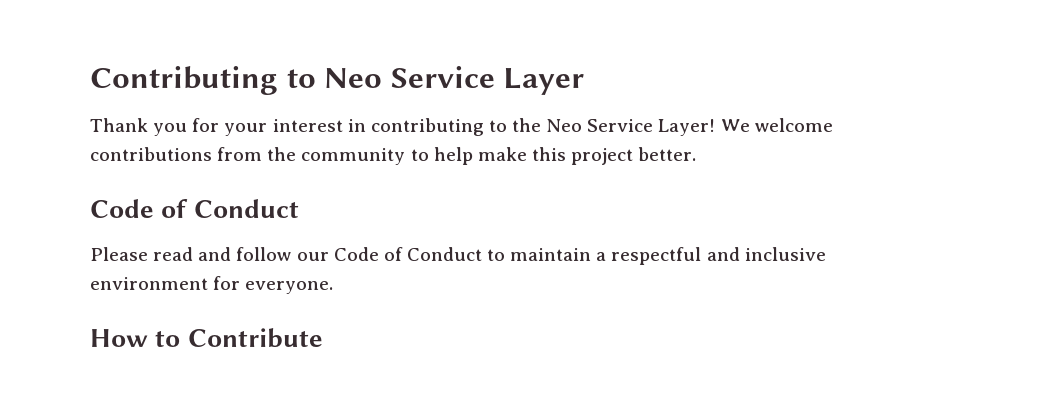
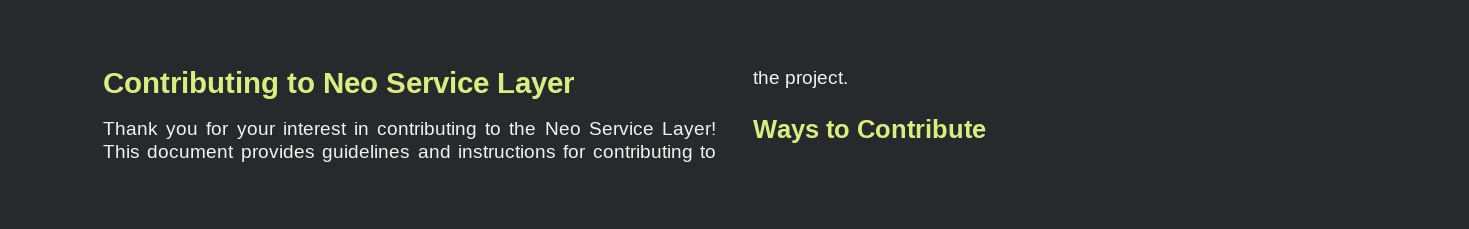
- We welcome contributions from the community to help make this project better.
- Code of Conduct
- Please read and follow our Code of Conduct to maintain a respectful and inclusive environment for everyone.
- How to Contribute
+ This document provides guidelines and instructions for contributing to the project.
+ Ways to Contribute

